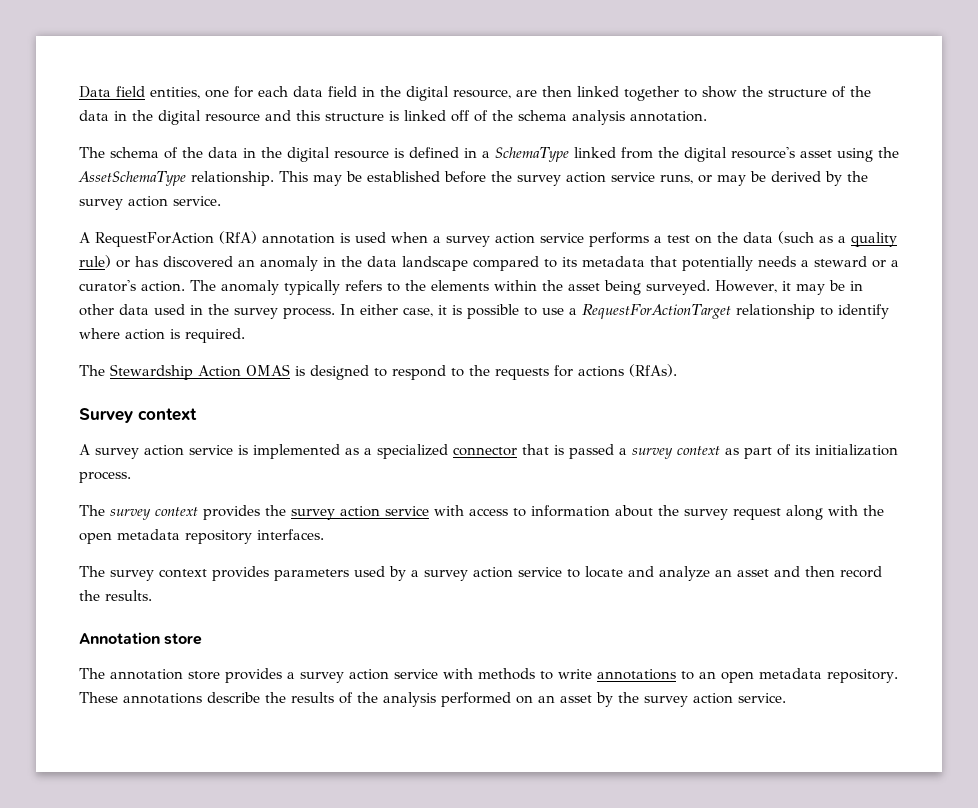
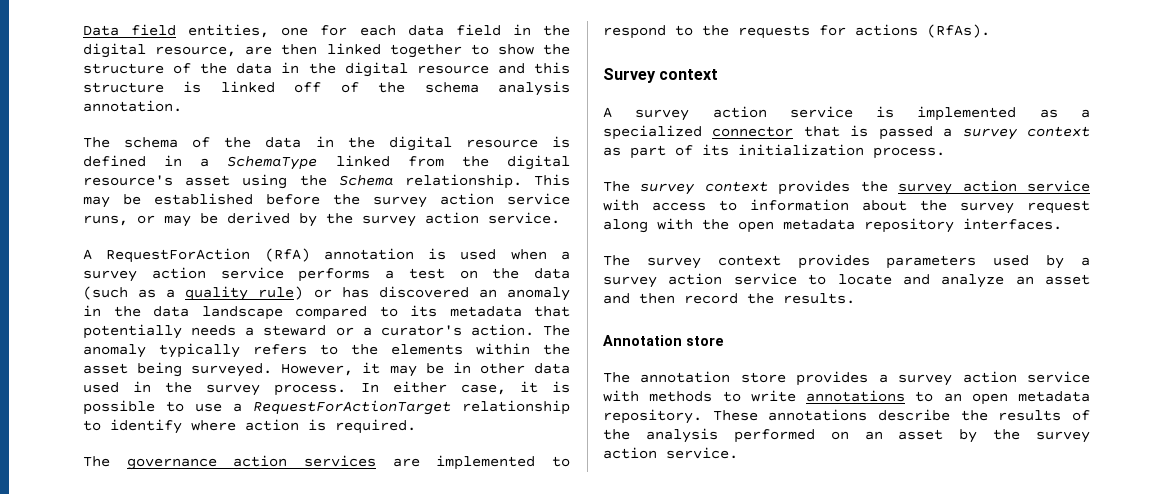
- The schema of the data in the digital resource is defined in a SchemaType linked from the digital resource's asset using the AssetSchemaType relationship.
+ The schema of the data in the digital resource is defined in a SchemaType linked from the digital resource's asset using the Schema relationship.
- The Stewardship Action OMAS is designed to respond to the requests for actions (RfAs).
+ The governance action services are implemented to respond to the requests for actions (RfAs).

